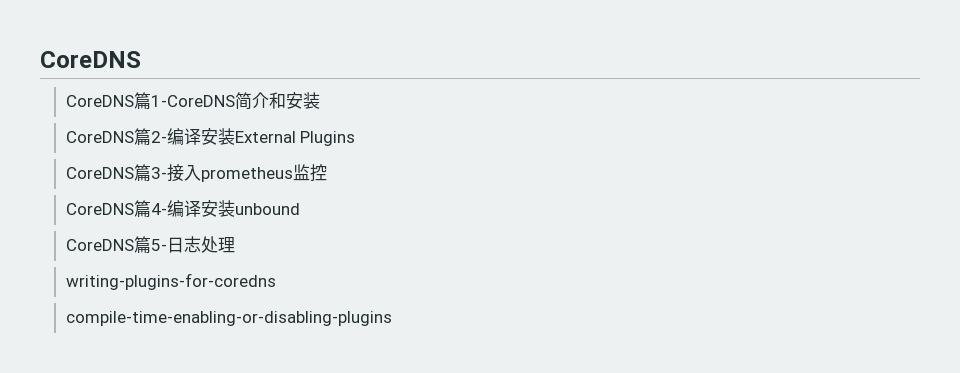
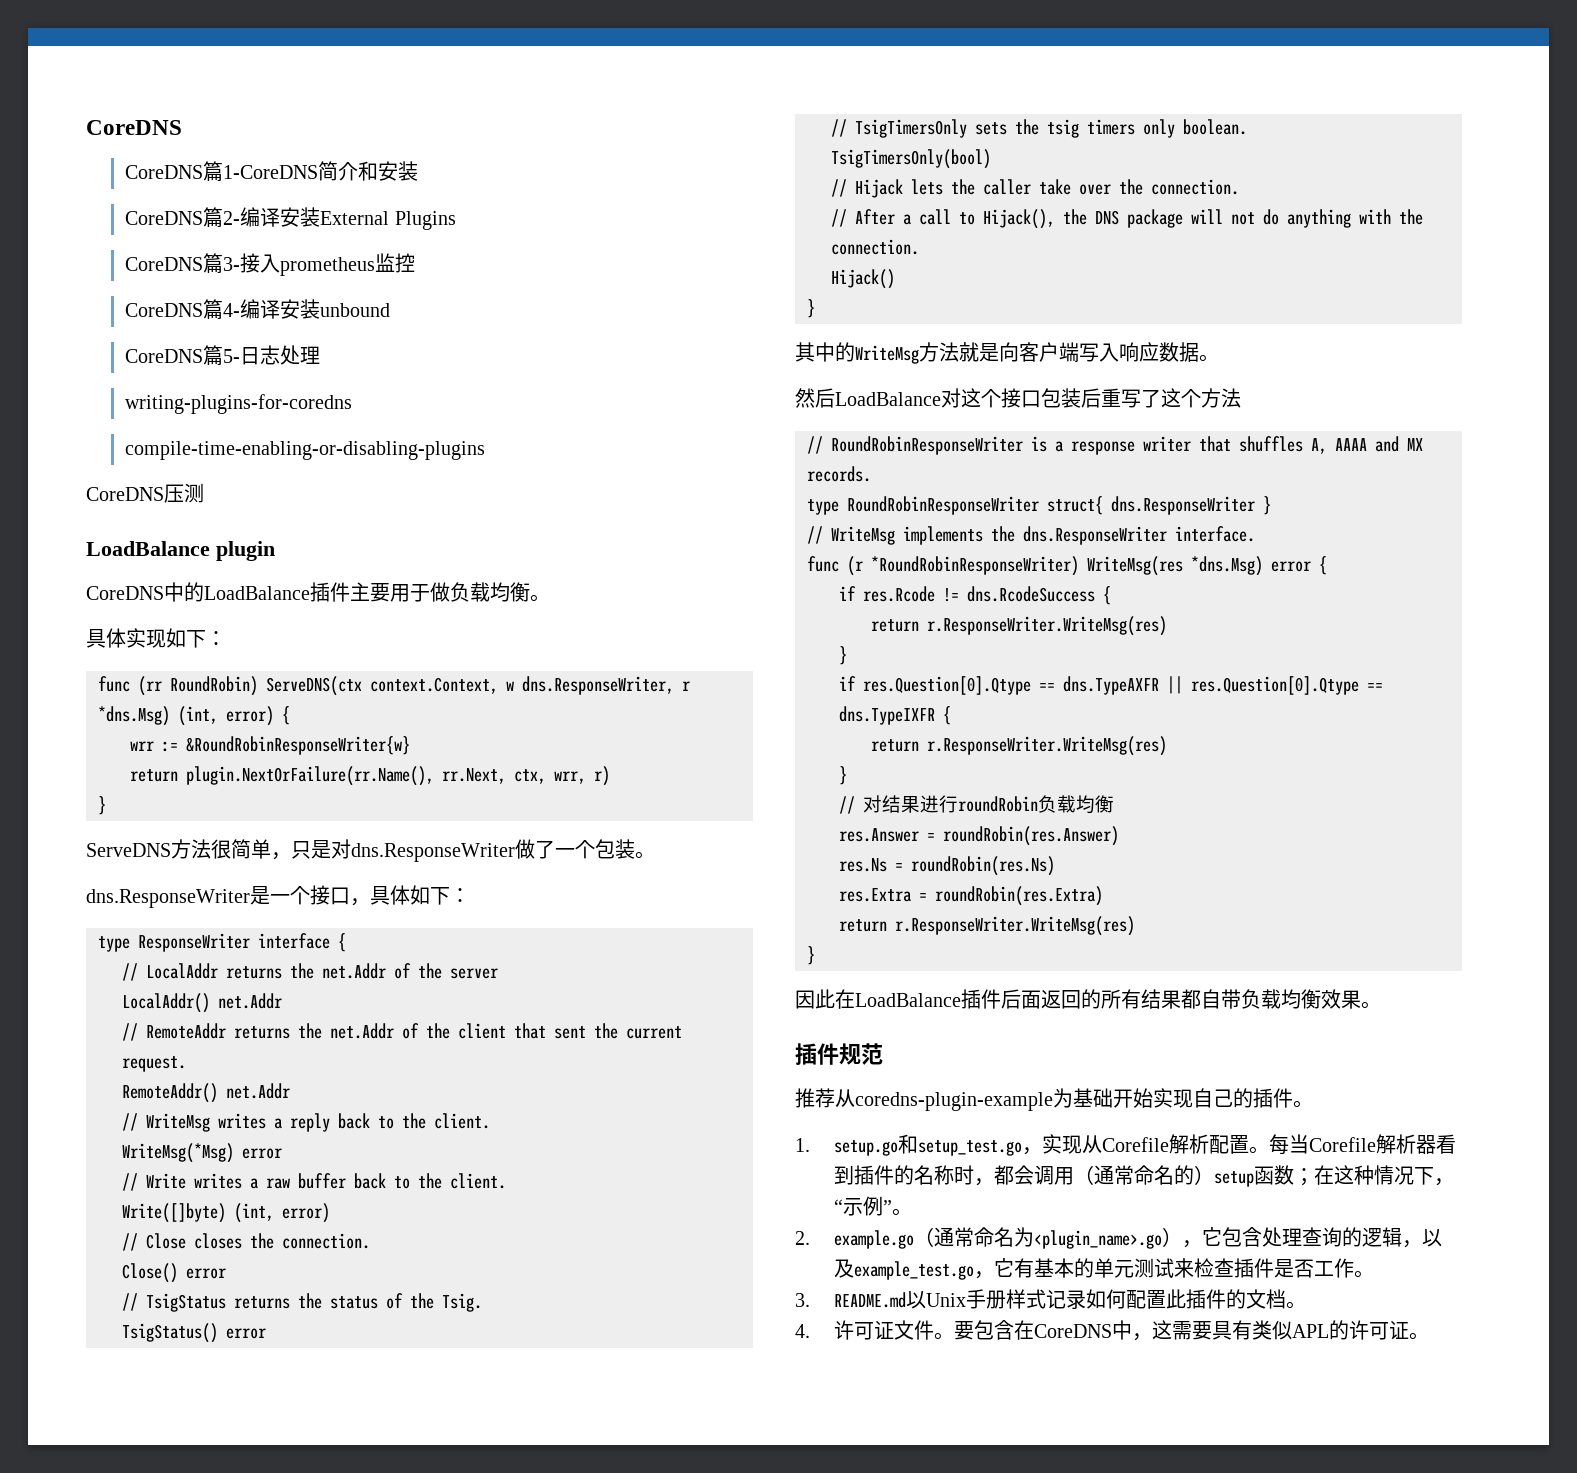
+ CoreDNS压测
+ LoadBalance plugin
+ CoreDNS中的LoadBalance插件主要用于做负载均衡。
+ 具体实现如下：
+ func (rr RoundRobin) ServeDNS(ctx context.Context, w dns.ResponseWriter, r *dns.Msg) (int, error) {
+ wrr := &RoundRobinResponseWriter{w}
+ return plugin.NextOrFailure(rr.Name(), rr.Next, ctx, wrr, r)
+ }
+ ServeDNS方法很简单，只是对dns.ResponseWriter做了一个包装。
+ dns.ResponseWriter是一个接口，具体如下：
+ type ResponseWriter interface {
+ // LocalAddr returns the net.Addr of the server
+ LocalAddr() net.Addr
+ // RemoteAddr returns the net.Addr of the client that sent the current request.
+ RemoteAddr() net.Addr
+ // WriteMsg writes a reply back to the client.
+ WriteMsg(*Msg) error
+ // Write writes a raw buffer back to the client.
+ Write([]byte) (int, error)
+ // Close closes the connection.
+ Close() error
+ // TsigStatus returns the status of the Tsig.
+ TsigStatus() error
+ // TsigTimersOnly sets the tsig timers only boolean.
+ TsigTimersOnly(bool)
+ // Hijack lets the caller take over the connection.
+ // After a call to Hijack(), the DNS package will not do anything with the connection.
+ Hijack()
+ }
+ 其中的WriteMsg方法就是向客户端写入响应数据。
+ 然后LoadBalance对这个接口包装后重写了这个方法
+ // RoundRobinResponseWriter is a response writer that shuffles A, AAAA and MX records.
+ type RoundRobinResponseWriter struct{ dns.ResponseWriter }
+ // WriteMsg implements the dns.ResponseWriter interface.
+ func (r *RoundRobinResponseWriter) WriteMsg(res *dns.Msg) error {
+ if res.Rcode != dns.RcodeSuccess {
+ return r.ResponseWriter.WriteMsg(res)
+ }
+ if res.Question[0].Qtype == dns.TypeAXFR || res.Question[0].Qtype == dns.TypeIXFR {
+ return r.ResponseWriter.WriteMsg(res)
+ }
+ // 对结果进行roundRobin负载均衡
+ res.Answer = roundRobin(res.Answer)
+ res.Ns = roundRobin(res.Ns)
+ res.Extra = roundRobin(res.Extra)
+ return r.ResponseWriter.WriteMsg(res)
+ }
+ 因此在LoadBalance插件后面返回的所有结果都自带负载均衡效果。
+ 插件规范
+ 推荐从coredns-plugin-example为基础开始实现自己的插件。
+ 1. setup.go和setup_test.go，实现从Corefile解析配置。每当Corefile解析器看到插件的名称时，都会调用（通常命名的）setup函数；在这种情况下，“示例”。
+ 2. example.go（通常命名为<plugin_name>.go），它包含处理查询的逻辑，以及example_test.go，它有基本的单元测试来检查插件是否工作。
+ 3. README.md以Unix手册样式记录如何配置此插件的文档。
+ 4.许可证文件。要包含在CoreDNS中，这需要具有类似APL的许可证。

